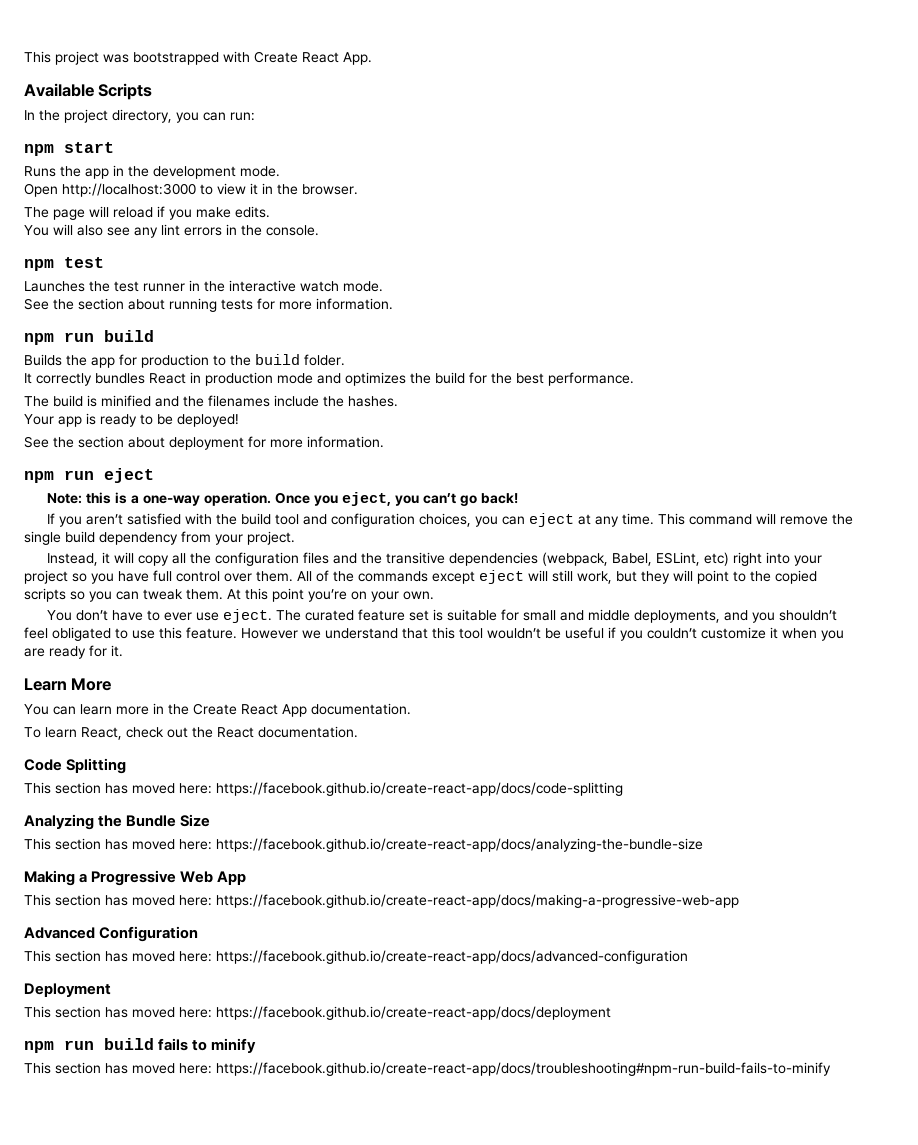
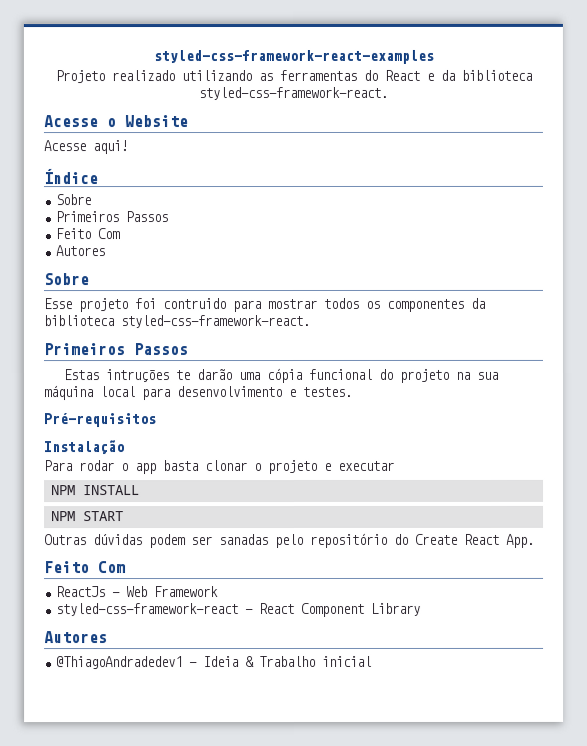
- This project was bootstrapped with Create React App.
- Available Scripts
- In the project directory, you can run:
- npm start
- Runs the app in the development mode.
- Open http://localhost:3000 to view it in the browser.
- The page will reload if you make edits.
- You will also see any lint errors in the console.
- npm test
- Launches the test runner in the interactive watch mode.
- See the section about running tests for more information.
- npm run build
- Builds the app for production to the build folder.
- It correctly bundles React in production mode and optimizes the build for the best performance.
- The build is minified and the filenames include the hashes.
- Your app is ready to be deployed!
- See the section about deployment for more information.
- npm run eject
- Note: this is a one-way operation. Once you eject, you can’t go back!
- If you aren’t satisfied with the build tool and configuration choices, you can eject at any time. This command will remove the single build dependency from your project.
- Instead, it will copy all the configuration files and the transitive dependencies (webpack, Babel, ESLint, etc) right into your project so you have full control over them. All of the commands except eject will still work, but they will point to the copied scripts so you can tweak them. At this point you’re on your own.
- You don’t have to ever use eject. The curated feature set is suitable for small and middle deployments, and you shouldn’t feel obligated to use this feature. However we understand that this tool wouldn’t be useful if you couldn’t customize it when you are ready for it.
- Learn More
- You can learn more in the Create React App documentation.
- To learn React, check out the React documentation.
- Code Splitting
- This section has moved here: https://facebook.github.io/create-react-app/docs/code-splitting
- Analyzing the Bundle Size
- This section has moved here: https://facebook.github.io/create-react-app/docs/analyzing-the-bundle-size
- Making a Progressive Web App
- This section has moved here: https://facebook.github.io/create-react-app/docs/making-a-progressive-web-app
- Advanced Configuration
- This section has moved here: https://facebook.github.io/create-react-app/docs/advanced-configuration
- Deployment
- This section has moved here: https://facebook.github.io/create-react-app/docs/deployment
- npm run build fails to minify
- This section has moved here: https://facebook.github.io/create-react-app/docs/troubleshooting#npm-run-build-fails-to-minify
+ styled-css-framework-react-examples
+ Projeto realizado utilizando as ferramentas do React e da biblioteca styled-css-framework-react.
+ Acesse o Website
+ Acesse aqui!
+ Índice
+ Sobre
+ Primeiros Passos
+ Feito Com
+ Autores
+ Sobre
+ Esse projeto foi contruido para mostrar todos os componentes da biblioteca styled-css-framework-react.
+ Primeiros Passos
+ Estas intruçōes te darão uma cópia funcional do projeto na sua máquina local para desenvolvimento e testes.
+ Pré-requisitos
+ Instalação
+ Para rodar o app basta clonar o projeto e executar
+ NPM INSTALL
+ NPM START
+ Outras dúvidas podem ser sanadas pelo repositório do Create React App.
+ Feito Com
+ ReactJs - Web Framework
+ styled-css-framework-react - React Component Library
+ Autores
+ @ThiagoAndradedev1 - Ideia & Trabalho inicial

